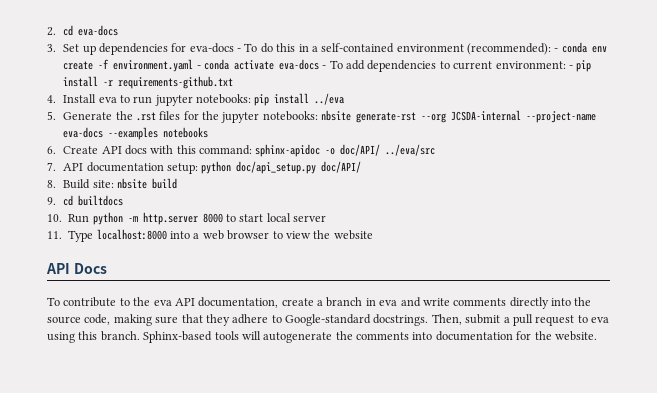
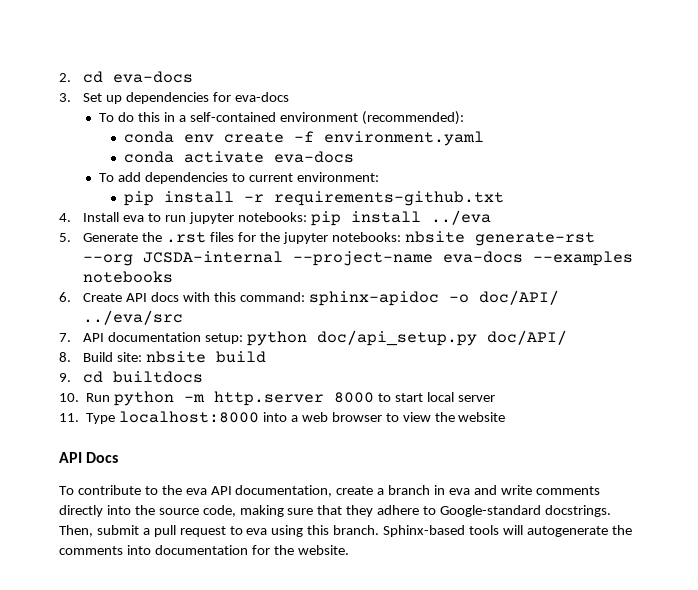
- 3. Set up dependencies for eva-docs - To do this in a self-contained environment (recommended): - conda env create -f environment.yaml - conda activate eva-docs - To add dependencies to current environment: - pip install -r requirements-github.txt
+ 3. Set up dependencies for eva-docs
+ To do this in a self-contained environment (recommended):
+ conda env create -f environment.yaml
+ conda activate eva-docs
+ To add dependencies to current environment:
+ pip install -r requirements-github.txt

